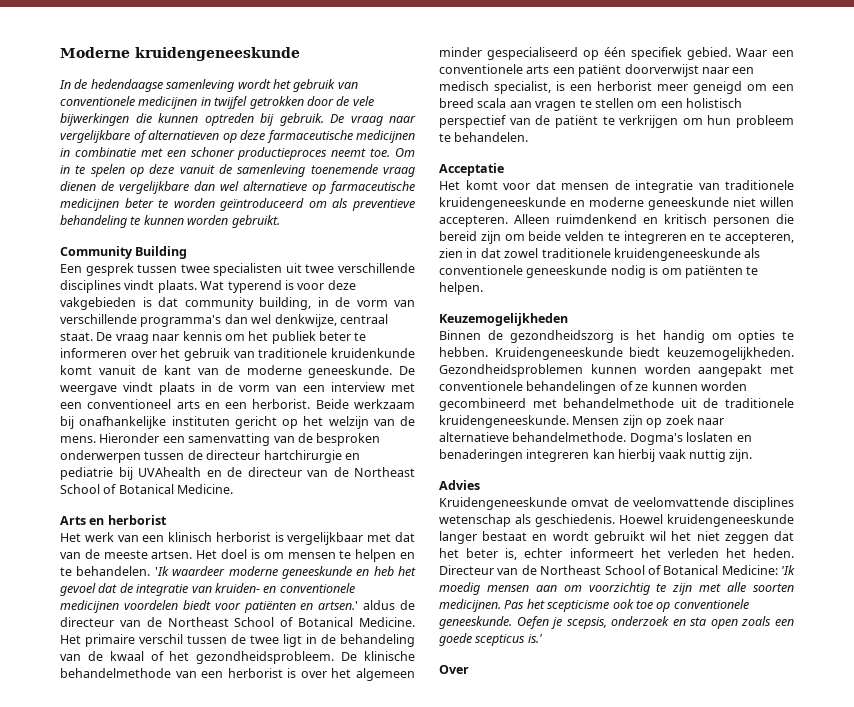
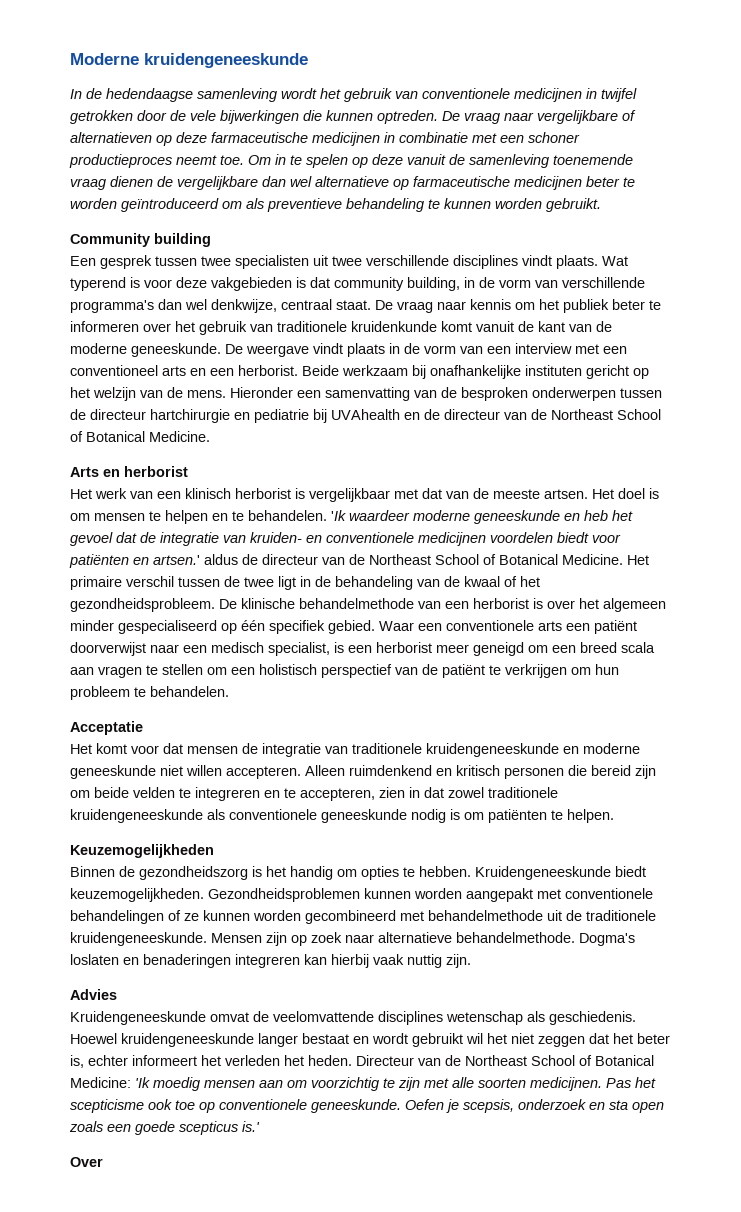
- In de hedendaagse samenleving wordt het gebruik van conventionele medicijnen in twijfel getrokken door de vele bijwerkingen die kunnen optreden bij gebruik.
+ In de hedendaagse samenleving wordt het gebruik van conventionele medicijnen in twijfel getrokken door de vele bijwerkingen die kunnen optreden.
- Community Building
+ Community building

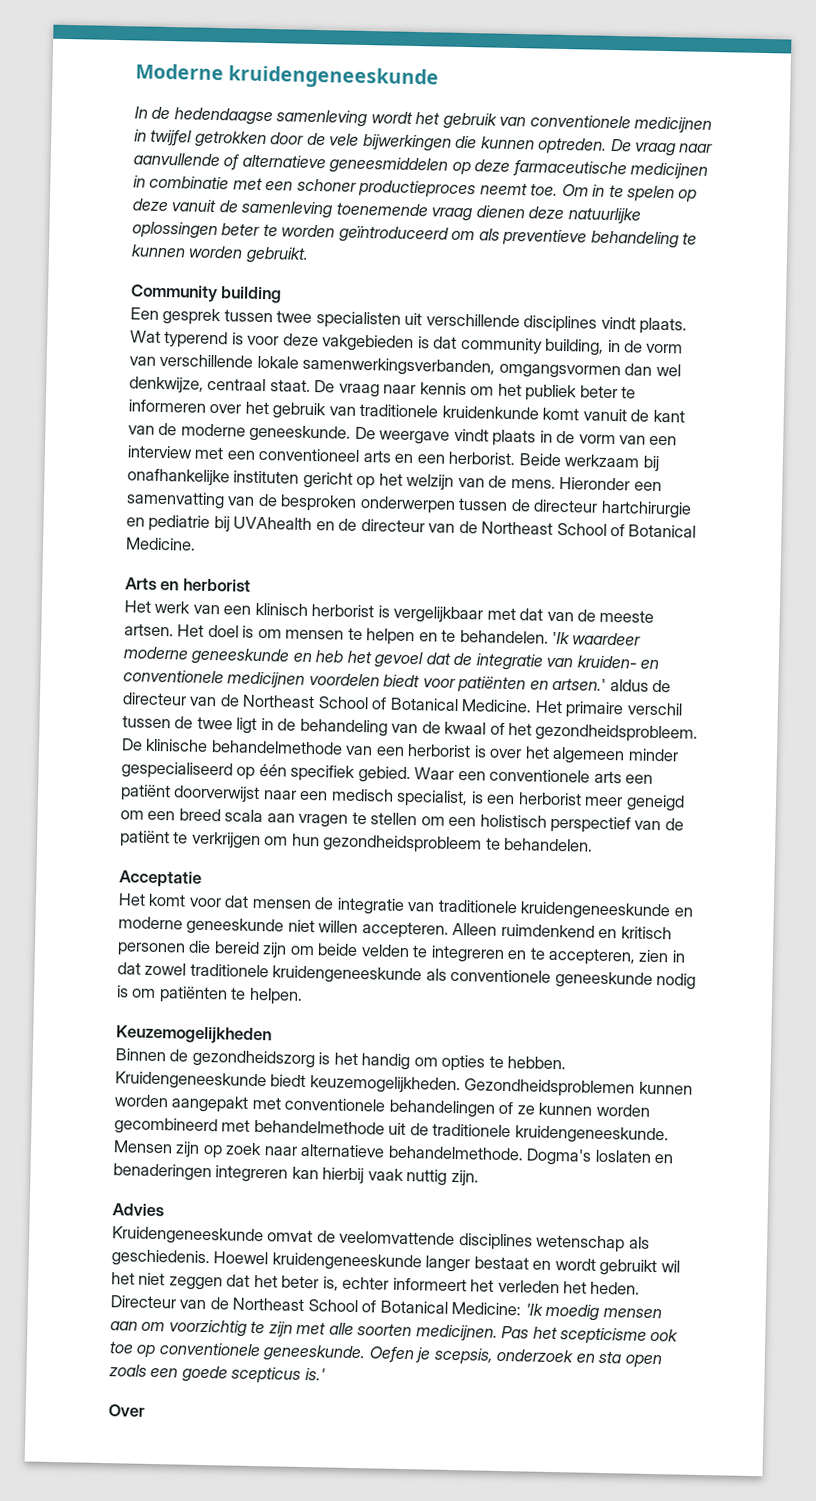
- De vraag naar vergelijkbare of alternatieven op deze farmaceutische medicijnen in combinatie met een schoner productieproces neemt toe.
+ De vraag naar aanvullende of alternatieve geneesmiddelen op deze farmaceutische medicijnen in combinatie met een schoner productieproces neemt toe.
- Om in te spelen op deze vanuit de samenleving toenemende vraag dienen de vergelijkbare dan wel alternatieve op farmaceutische medicijnen beter te worden geïntroduceerd om als preventieve behandeling te kunnen worden gebruikt.
+ Om in te spelen op deze vanuit de samenleving toenemende vraag dienen deze natuurlijke oplossingen beter te worden geïntroduceerd om als preventieve behandeling te kunnen worden gebruikt.
- Een gesprek tussen twee specialisten uit twee verschillende disciplines vindt plaats.
+ Een gesprek tussen twee specialisten uit verschillende disciplines vindt plaats.
- Wat typerend is voor deze vakgebieden is dat community building, in de vorm van verschillende programma's dan wel denkwijze, centraal staat.
+ Wat typerend is voor deze vakgebieden is dat community building, in de vorm van verschillende lokale samenwerkingsverbanden, omgangsvormen dan wel denkwijze, centraal staat.
- Waar een conventionele arts een patiënt doorverwijst naar een medisch specialist, is een herborist meer geneigd om een breed scala aan vragen te stellen om een holistisch perspectief van de patiënt te verkrijgen om hun probleem te behandelen.
+ Waar een conventionele arts een patiënt doorverwijst naar een medisch specialist, is een herborist meer geneigd om een breed scala aan vragen te stellen om een holistisch perspectief van de patiënt te verkrijgen om hun gezondheidsprobleem te behandelen.

